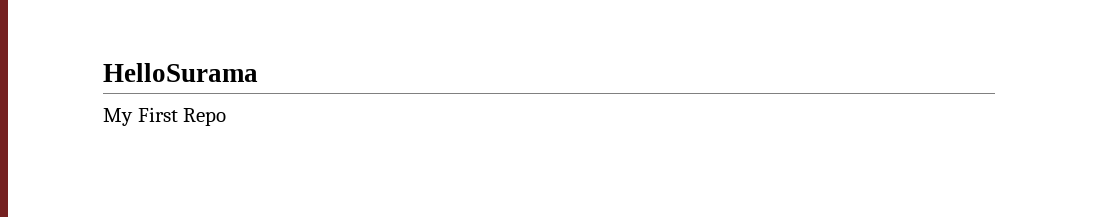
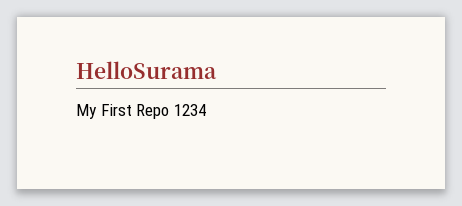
- My First Repo
+ My First Repo 1234

